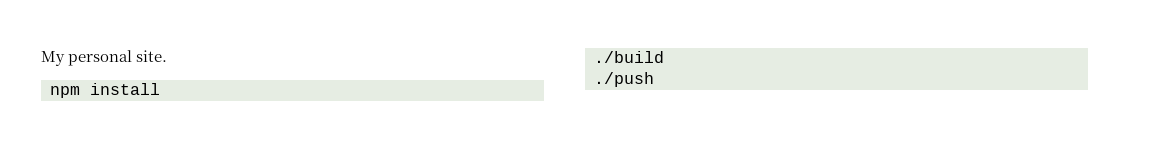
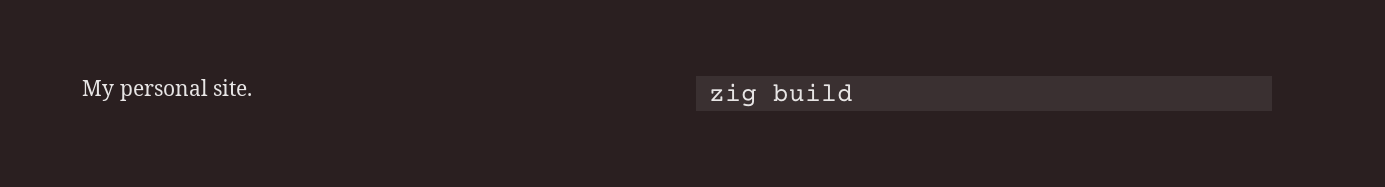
- npm install
- ./build
- ./push
+ zig build

